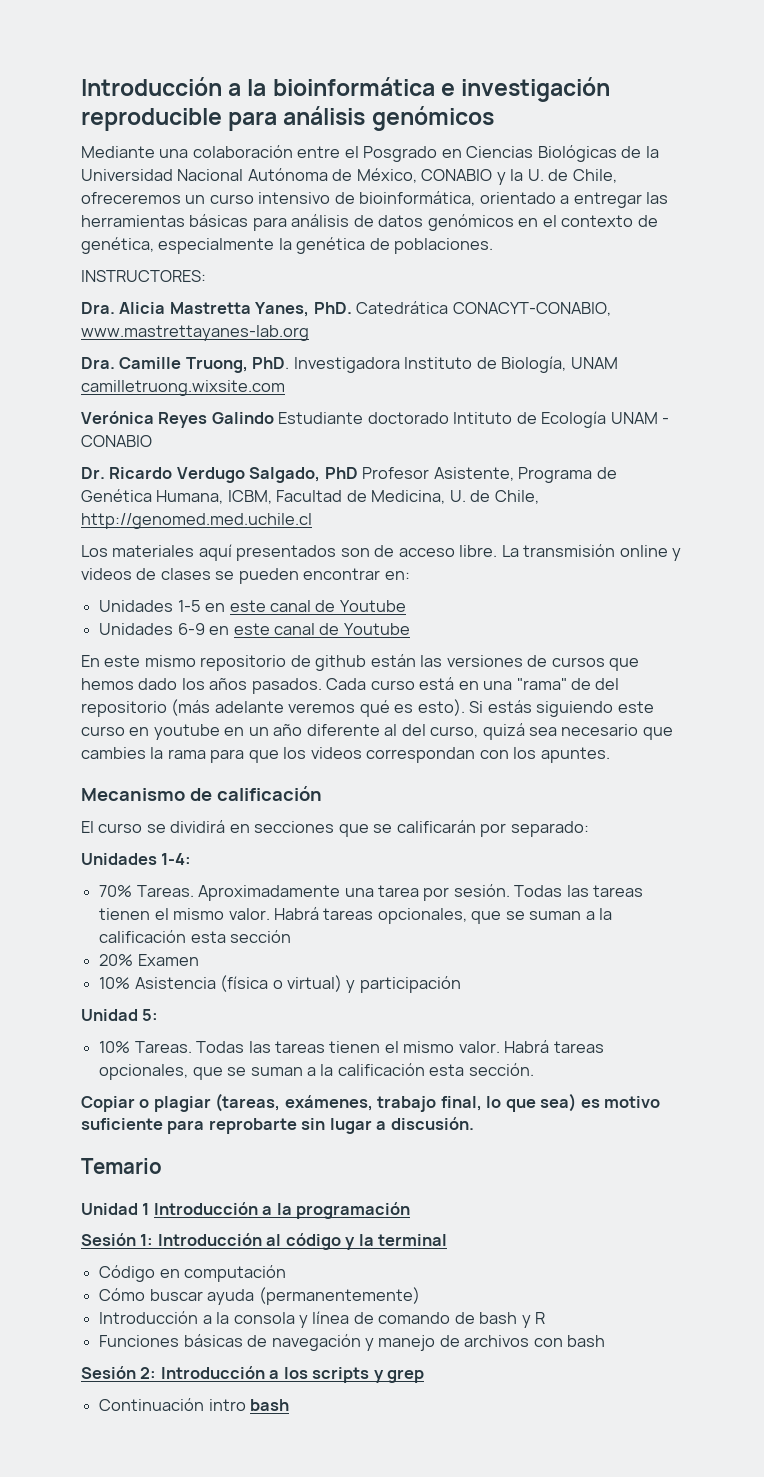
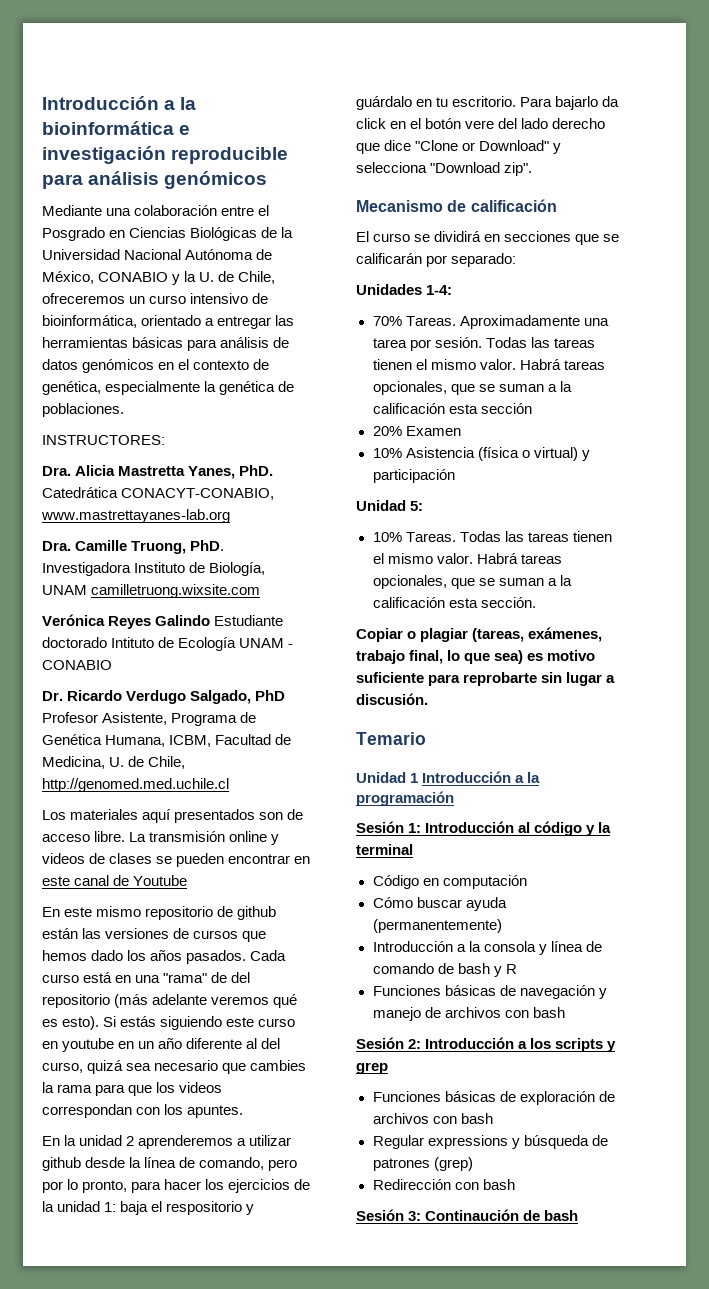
- La transmisión online y videos de clases se pueden encontrar en:
- Unidades 1-5 en este canal de Youtube
- Unidades 6-9 en este canal de Youtube
+ La transmisión online y videos de clases se pueden encontrar en este canal de Youtube
+ En la unidad 2 aprenderemos a utilizar github desde la línea de comando, pero por lo pronto, para hacer los ejercicios de la unidad 1: baja el respositorio y guárdalo en tu escritorio. Para bajarlo da click en el botón vere del lado derecho que dice "Clone or Download" y selecciona "Download zip".
- Continuación intro bash
+ Funciones básicas de exploración de archivos con bash
+ Regular expressions y búsqueda de patrones (grep)
+ Redirección con bash
+ Sesión 3: Continaución de bash

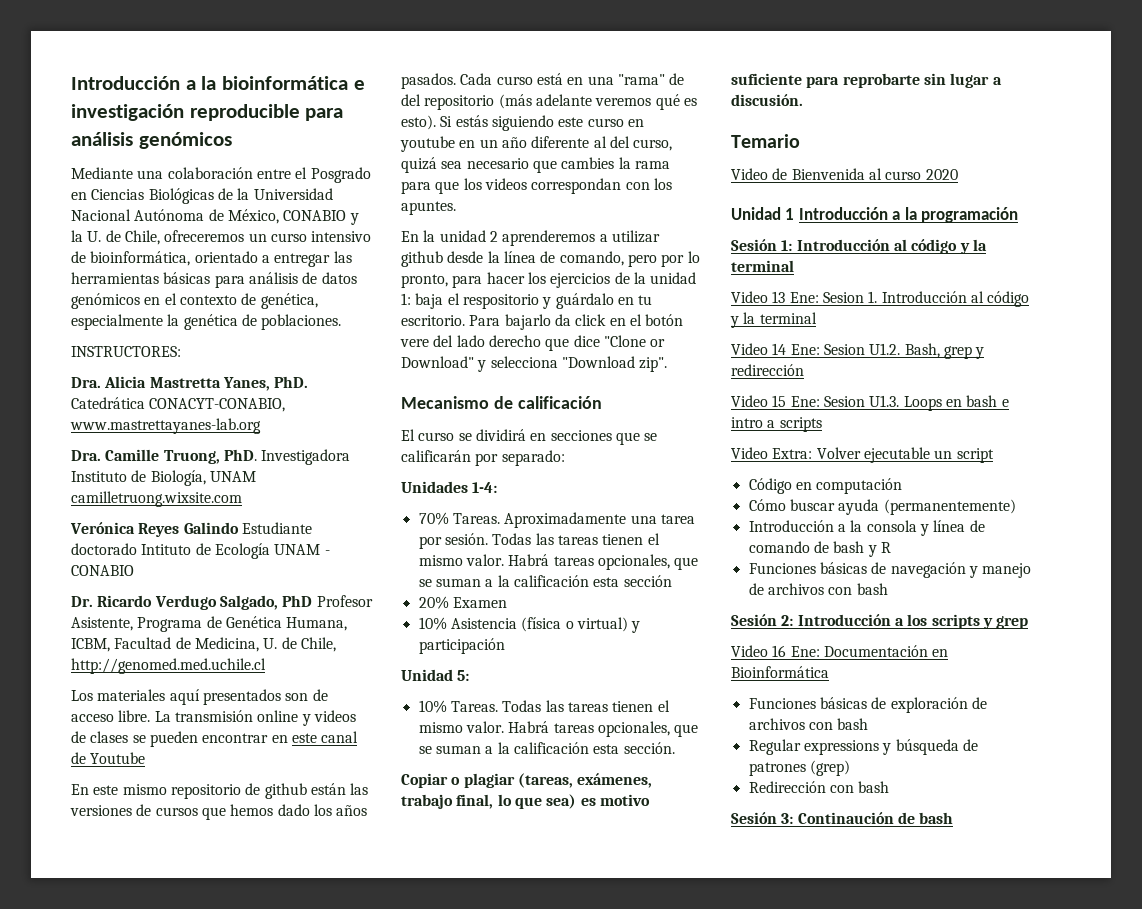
+ Video de Bienvenida al curso 2020
+ Video 13 Ene: Sesion 1. Introducción al código y la terminal
+ Video 14 Ene: Sesion U1.2. Bash, grep y redirección
+ Video 15 Ene: Sesion U1.3. Loops en bash e intro a scripts
+ Video Extra: Volver ejecutable un script
+ Video 16 Ene: Documentación en Bioinformática

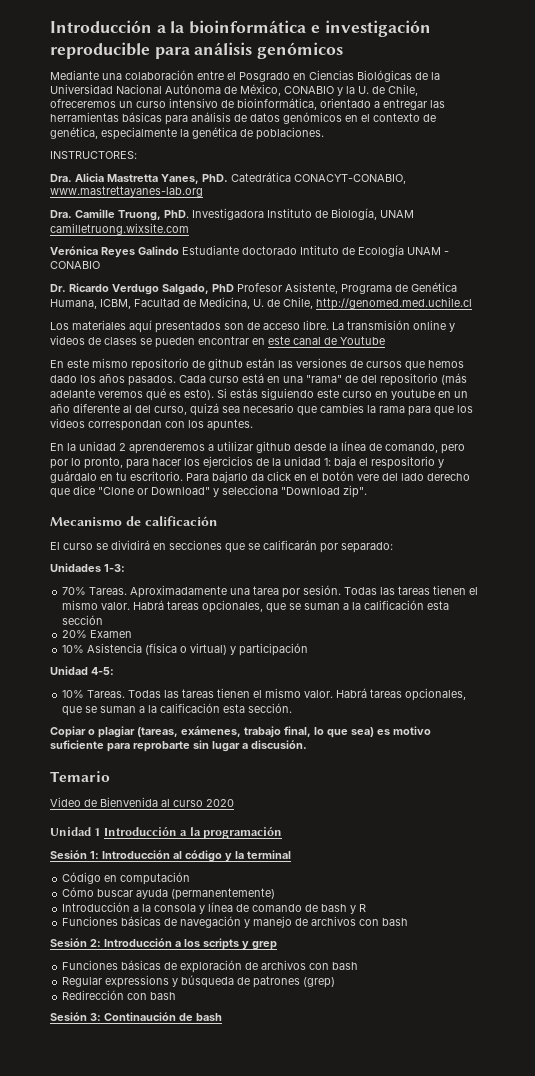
- Unidades 1-4:
+ Unidades 1-3:
- Unidad 5:
+ Unidad 4-5:
- Video 13 Ene: Sesion 1. Introducción al código y la terminal
- Video 14 Ene: Sesion U1.2. Bash, grep y redirección
- Video 15 Ene: Sesion U1.3. Loops en bash e intro a scripts
- Video Extra: Volver ejecutable un script
- Video 16 Ene: Documentación en Bioinformática

